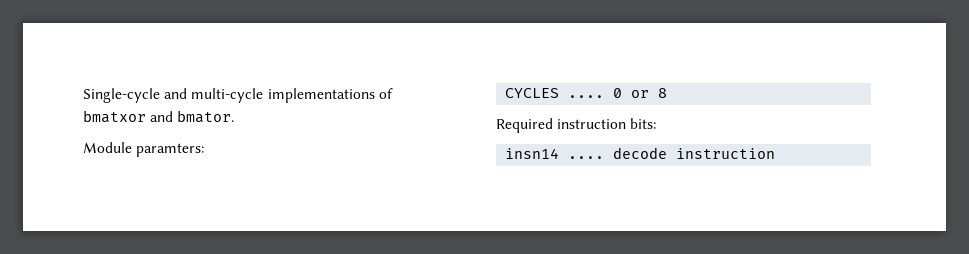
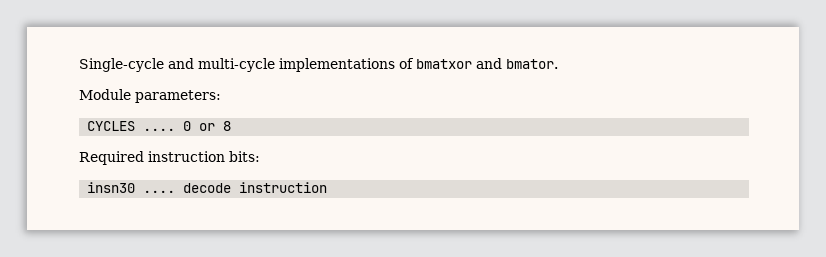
- Module paramters:
+ Module parameters:
- insn14 .... decode instruction
+ insn30 .... decode instruction

